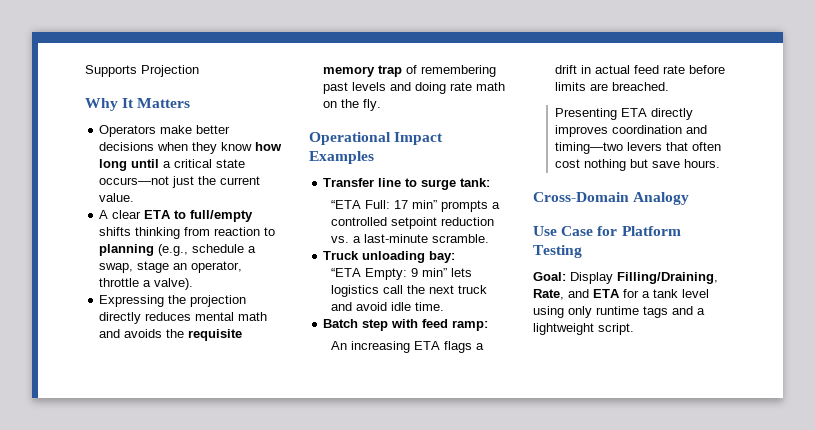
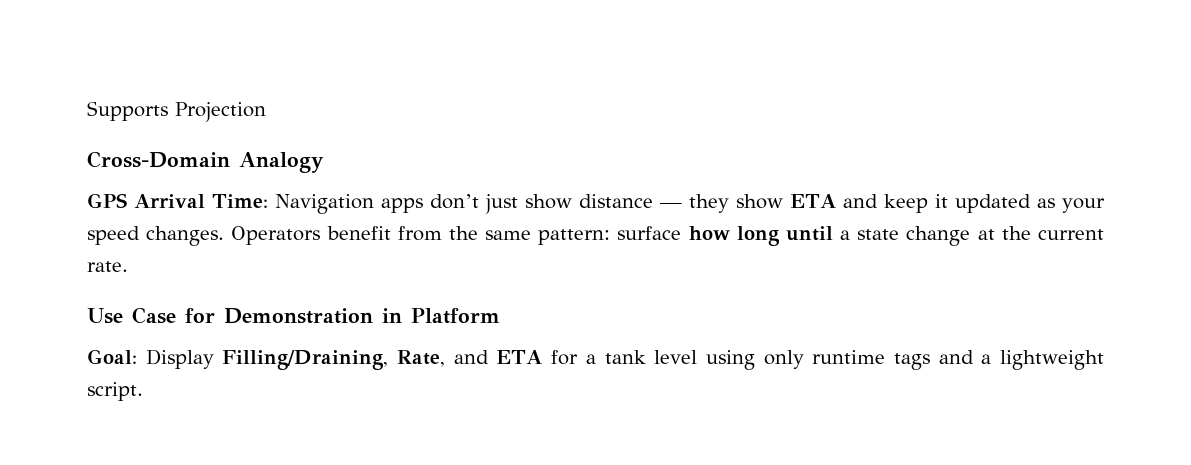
- Why It Matters
- Operators make better decisions when they know how long until a critical state occurs—not just the current value.
- A clear ETA to full/empty shifts thinking from reaction to planning (e.g., schedule a swap, stage an operator, throttle a valve).
- Expressing the projection directly reduces mental math and avoids the requisite memory trap of remembering past levels and doing rate math on the fly.
- Operational Impact Examples
- Transfer line to surge tank:
- “ETA Full: 17 min” prompts a controlled setpoint reduction vs. a last-minute scramble.
- Truck unloading bay:
- “ETA Empty: 9 min” lets logistics call the next truck and avoid idle time.
- Batch step with feed ramp:
- An increasing ETA flags a drift in actual feed rate before limits are breached.
- Presenting ETA directly improves coordination and timing—two levers that often cost nothing but save hours.
  Cross-Domain Analogy
+ GPS Arrival Time: Navigation apps don’t just show distance — they show ETA and keep it updated as your speed changes. Operators benefit from the same pattern: surface how long until a state change at the current rate.
- Use Case for Platform Testing
+ Use Case for Demonstration in Platform

